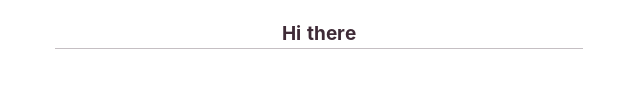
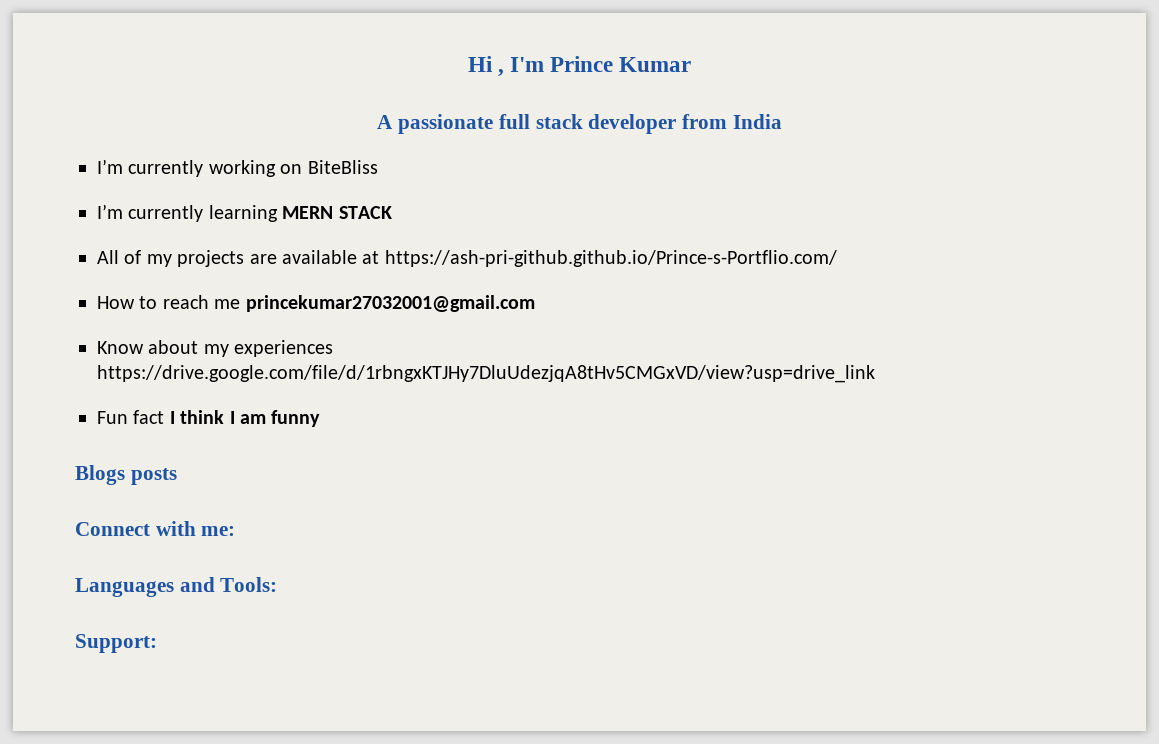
- Hi there
+ Hi , I'm Prince Kumar
+ A passionate full stack developer from India
+ I’m currently working on BiteBliss
+ I’m currently learning MERN STACK
+ All of my projects are available at https://ash-pri-github.github.io/Prince-s-Portflio.com/
+ How to reach me princekumar27032001@gmail.com
+ Know about my experiences https://drive.google.com/file/d/1rbngxKTJHy7DluUdezjqA8tHv5CMGxVD/view?usp=drive_link
+ Fun fact I think I am funny
+ Blogs posts
+ Connect with me:
+ Languages and Tools:
+ Support:

